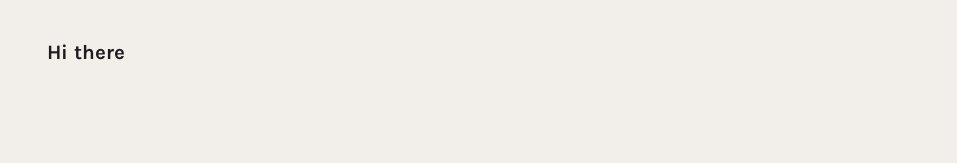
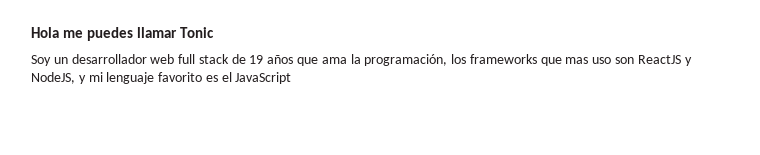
- Hi there
+ Hola me puedes llamar Tonic
+ Soy un desarrollador web full stack de 19 años que ama la programación, los frameworks que mas uso son ReactJS y NodeJS, y mi lenguaje favorito es el JavaScript

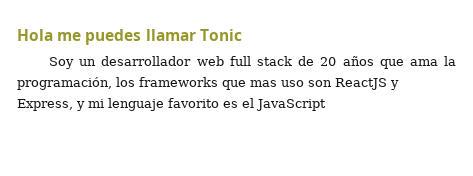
- Soy un desarrollador web full stack de 19 años que ama la programación, los frameworks que mas uso son ReactJS y NodeJS, y mi lenguaje favorito es el JavaScript
+ Soy un desarrollador web full stack de 20 años que ama la programación, los frameworks que mas uso son ReactJS y Express, y mi lenguaje favorito es el JavaScript

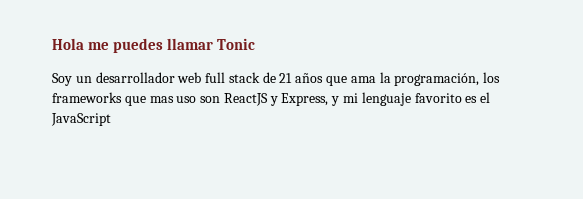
- Soy un desarrollador web full stack de 20 años que ama la programación, los frameworks que mas uso son ReactJS y Express, y mi lenguaje favorito es el JavaScript
+ Soy un desarrollador web full stack de 21 años que ama la programación, los frameworks que mas uso son ReactJS y Express, y mi lenguaje favorito es el JavaScript

